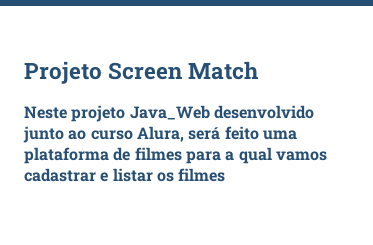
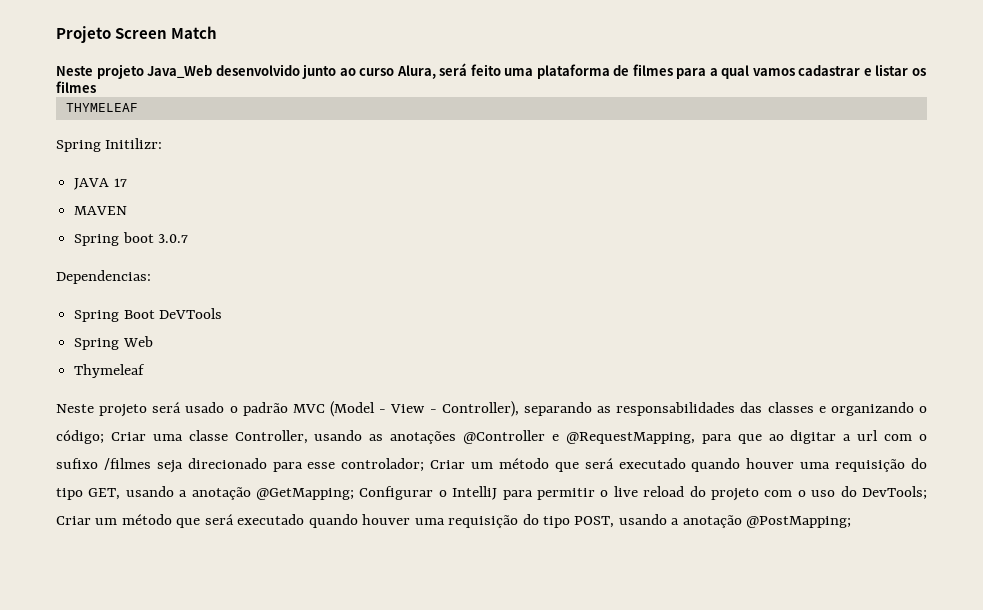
+ THYMELEAF
+ Spring Initilizr:
+ JAVA 17
+ MAVEN
+ Spring boot 3.0.7
+ Dependencias:
+ Spring Boot DeVTools
+ Spring Web
+ Thymeleaf
+ Neste projeto será usado o padrão MVC (Model - View - Controller), separando as responsabilidades das classes e organizando o código; Criar uma classe Controller, usando as anotações @Controller e @RequestMapping, para que ao digitar a url com o sufixo /filmes seja direcionado para esse controlador; Criar um método que será executado quando houver uma requisição do tipo GET, usando a anotação @GetMapping; Configurar o IntelliJ para permitir o live reload do projeto com o uso do DevTools; Criar um método que será executado quando houver uma requisição do tipo POST, usando a anotação @PostMapping;

